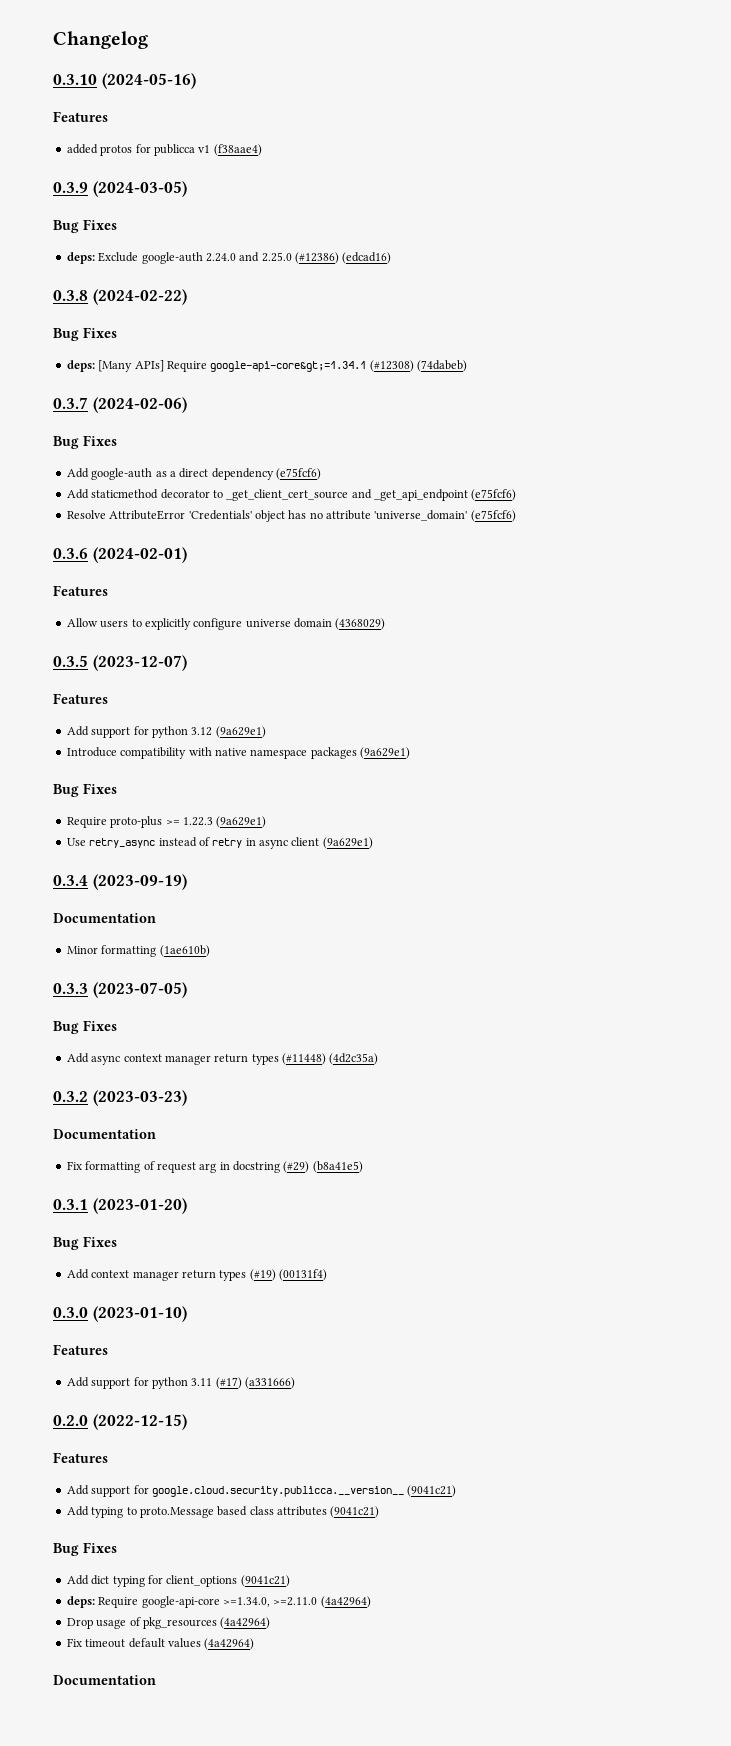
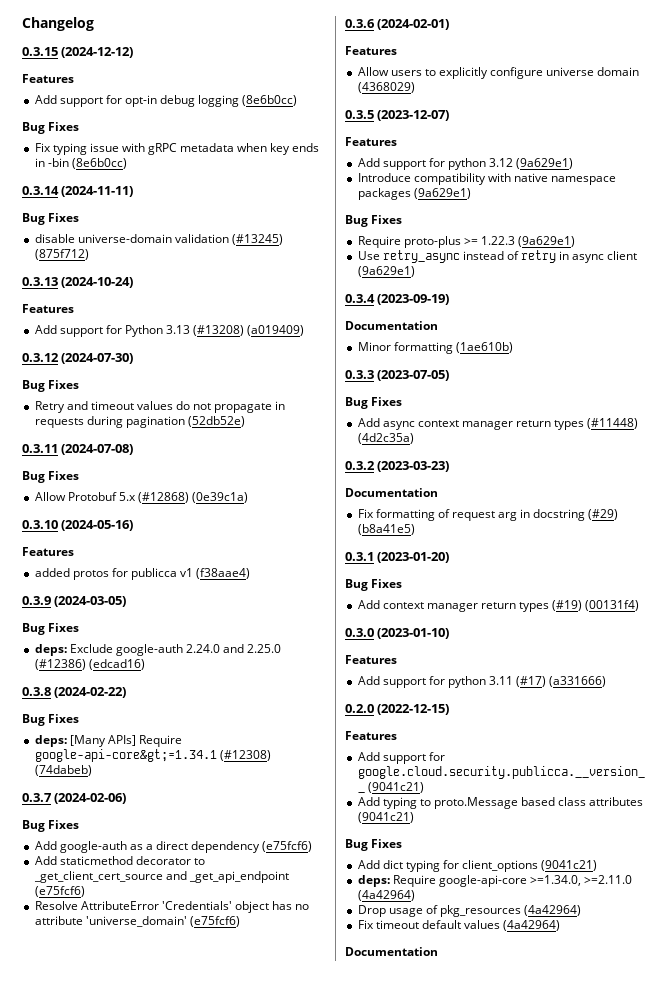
+ 0.3.15 (2024-12-12)
+ Features
+ Add support for opt-in debug logging (8e6b0cc)
+ Bug Fixes
+ Fix typing issue with gRPC metadata when key ends in -bin (8e6b0cc)
+ 0.3.14 (2024-11-11)
+ Bug Fixes
+ disable universe-domain validation (#13245) (875f712)
+ 0.3.13 (2024-10-24)
+ Features
+ Add support for Python 3.13 (#13208) (a019409)
+ 0.3.12 (2024-07-30)
+ Bug Fixes
+ Retry and timeout values do not propagate in requests during pagination (52db52e)
+ 0.3.11 (2024-07-08)
+ Bug Fixes
+ Allow Protobuf 5.x (#12868) (0e39c1a)

